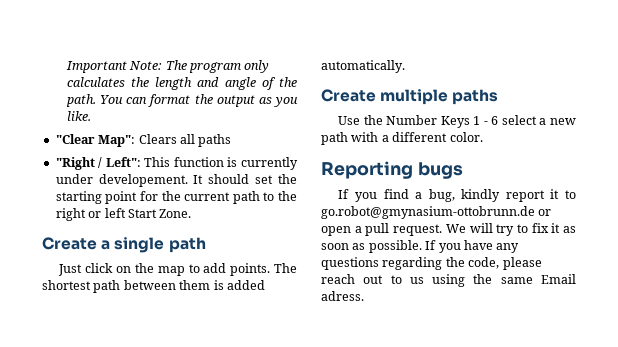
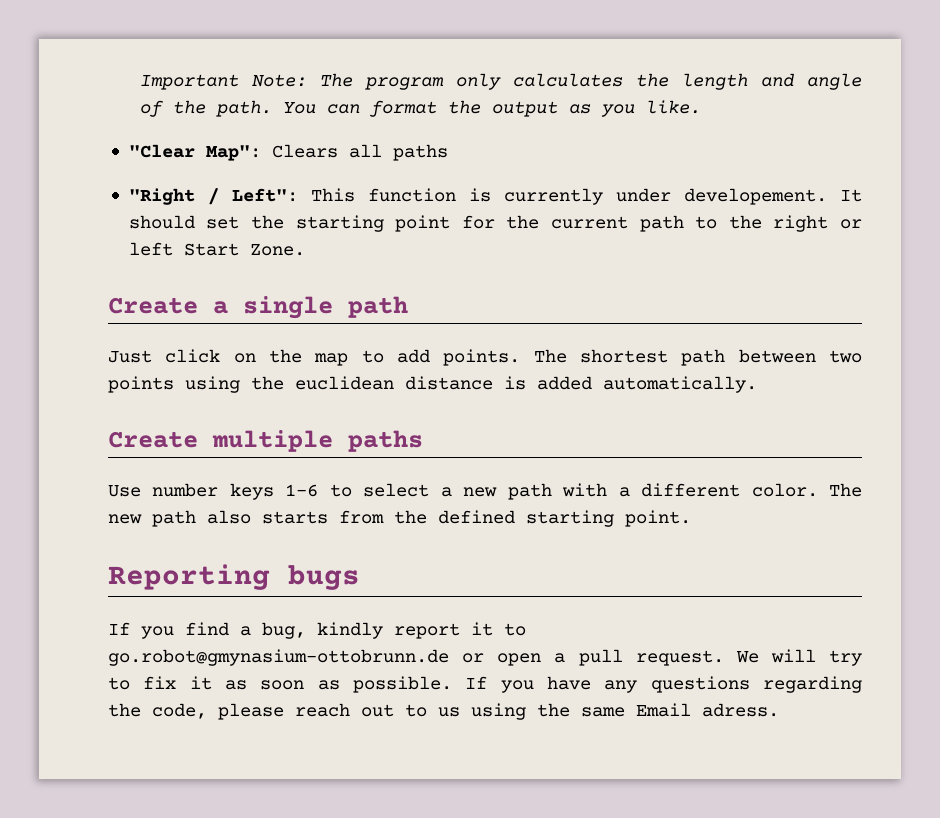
- The shortest path between them is added automatically.
+ The shortest path between two points using the euclidean distance is added automatically.
- Use the Number Keys 1 - 6 select a new path with a different color.
+ Use number keys 1-6 to select a new path with a different color. The new path also starts from the defined starting point.

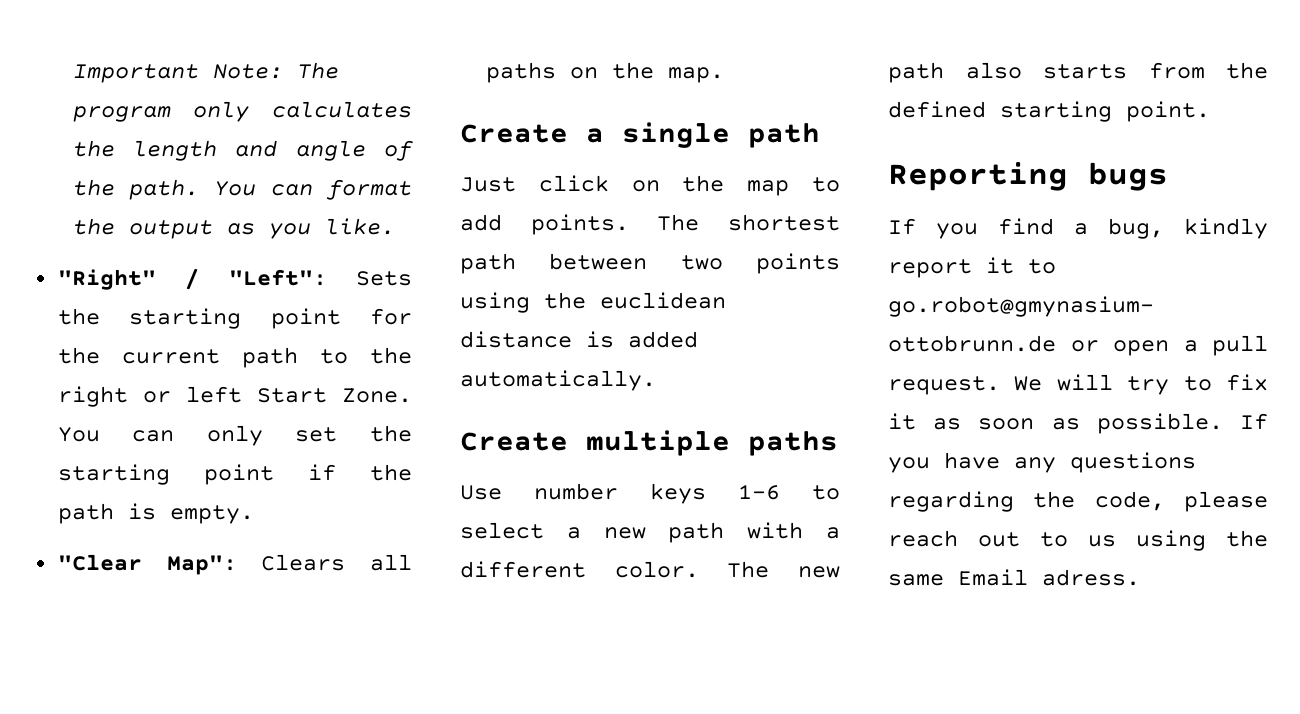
- "Clear Map": Clears all paths
- "Right / Left": This function is currently under developement. It should set the starting point for the current path to the right or left Start Zone.
+ "Right" / "Left": Sets the starting point for the current path to the right or left Start Zone. You can only set the starting point if the path is empty.
+ "Clear Map": Clears all paths on the map.

